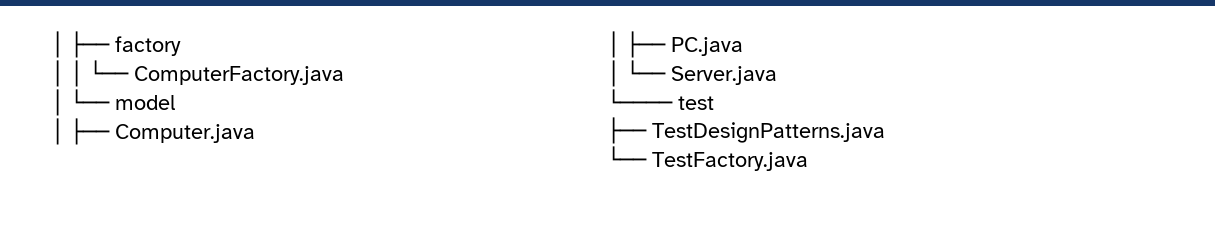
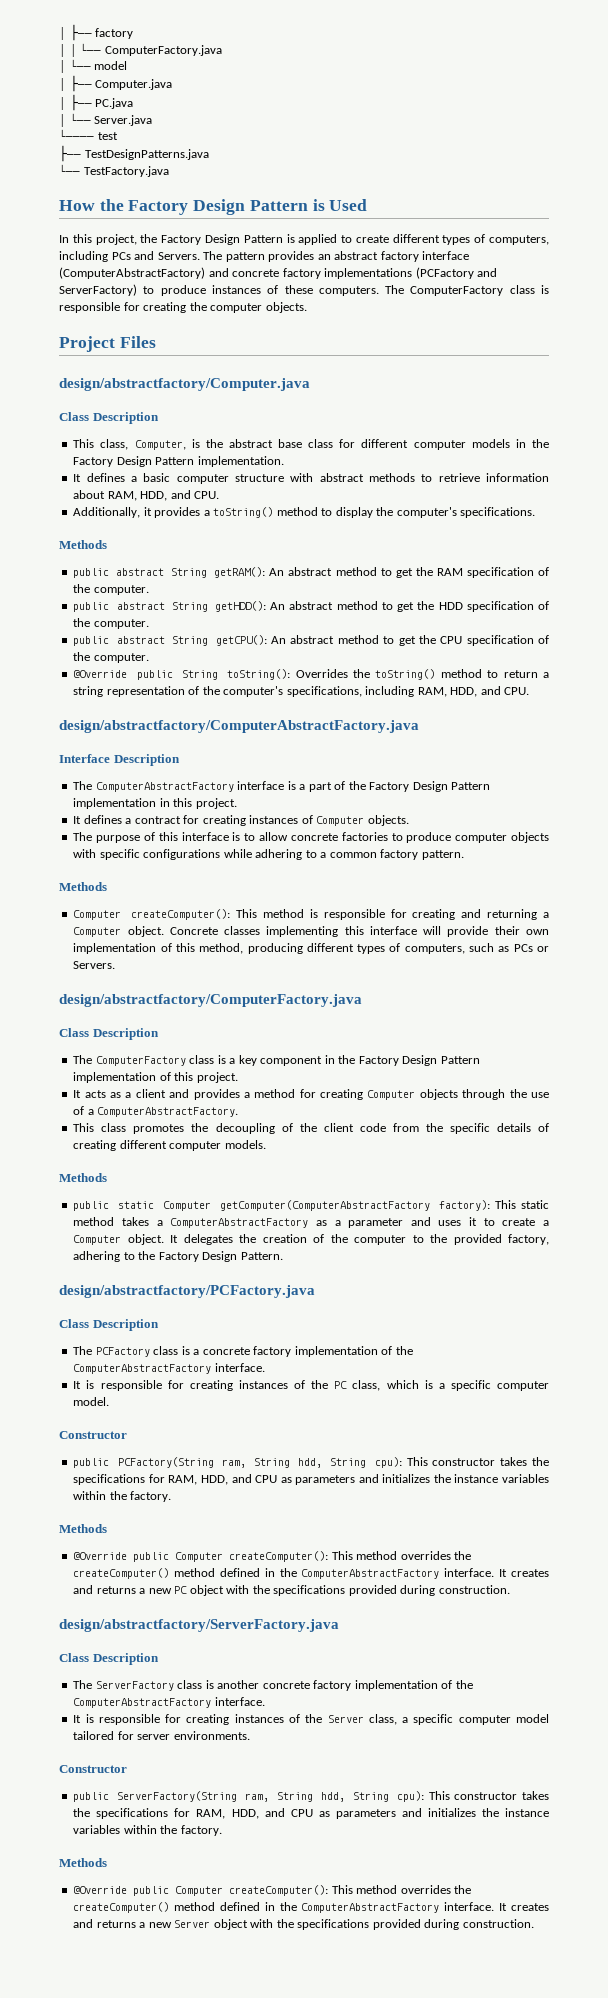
+ How the Factory Design Pattern is Used
+ In this project, the Factory Design Pattern is applied to create different types of computers, including PCs and Servers. The pattern provides an abstract factory interface (ComputerAbstractFactory) and concrete factory implementations (PCFactory and ServerFactory) to produce instances of these computers. The ComputerFactory class is responsible for creating the computer objects.
+ Project Files
+ design/abstractfactory/Computer.java
+ Class Description
+ This class, Computer, is the abstract base class for different computer models in the Factory Design Pattern implementation.
+ It defines a basic computer structure with abstract methods to retrieve information about RAM, HDD, and CPU.
+ Additionally, it provides a toString() method to display the computer's specifications.
+ Methods
+ public abstract String getRAM(): An abstract method to get the RAM specification of the computer.
+ public abstract String getHDD(): An abstract method to get the HDD specification of the computer.
+ public abstract String getCPU(): An abstract method to get the CPU specification of the computer.
+ @Override public String toString(): Overrides the toString() method to return a string representation of the computer's specifications, including RAM, HDD, and CPU.
+ design/abstractfactory/ComputerAbstractFactory.java
+ Interface Description
+ The ComputerAbstractFactory interface is a part of the Factory Design Pattern implementation in this project.
+ It defines a contract for creating instances of Computer objects.
+ The purpose of this interface is to allow concrete factories to produce computer objects with specific configurations while adhering to a common factory pattern.
+ Methods
+ Computer createComputer(): This method is responsible for creating and returning a Computer object. Concrete classes implementing this interface will provide their own implementation of this method, producing different types of computers, such as PCs or Servers.
+ design/abstractfactory/ComputerFactory.java
+ Class Description
+ The ComputerFactory class is a key component in the Factory Design Pattern implementation of this project.
+ It acts as a client and provides a method for creating Computer objects through the use of a ComputerAbstractFactory.
+ This class promotes the decoupling of the client code from the specific details of creating different computer models.
+ Methods
+ public static Computer getComputer(ComputerAbstractFactory factory): This static method takes a ComputerAbstractFactory as a parameter and uses it to create a Computer object. It delegates the creation of the computer to the provided factory, adhering to the Factory Design Pattern.
+ design/abstractfactory/PCFactory.java
+ Class Description
+ The PCFactory class is a concrete factory implementation of the ComputerAbstractFactory interface.
+ It is responsible for creating instances of the PC class, which is a specific computer model.
+ Constructor
+ public PCFactory(String ram, String hdd, String cpu): This constructor takes the specifications for RAM, HDD, and CPU as parameters and initializes the instance variables within the factory.
+ Methods
+ @Override public Computer createComputer(): This method overrides the createComputer() method defined in the ComputerAbstractFactory interface. It creates and returns a new PC object with the specifications provided during construction.
+ design/abstractfactory/ServerFactory.java
+ Class Description
+ The ServerFactory class is another concrete factory implementation of the ComputerAbstractFactory interface.
+ It is responsible for creating instances of the Server class, a specific computer model tailored for server environments.
+ Constructor
+ public ServerFactory(String ram, String hdd, String cpu): This constructor takes the specifications for RAM, HDD, and CPU as parameters and initializes the instance variables within the factory.
+ Methods
+ @Override public Computer createComputer(): This method overrides the createComputer() method defined in the ComputerAbstractFactory interface. It creates and returns a new Server object with the specifications provided during construction.

